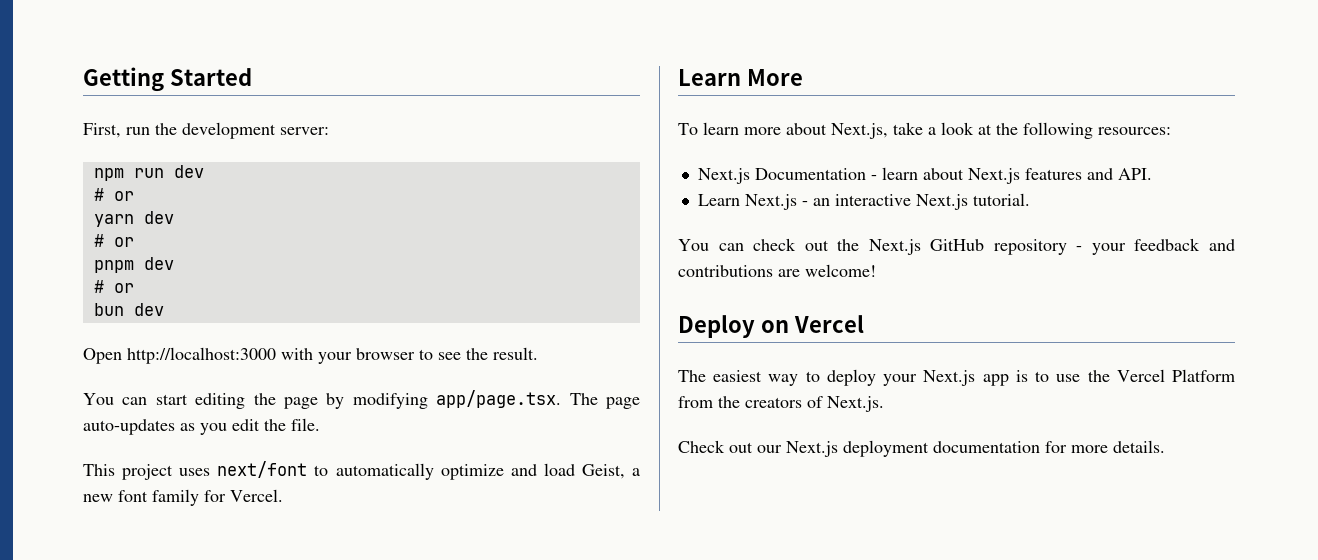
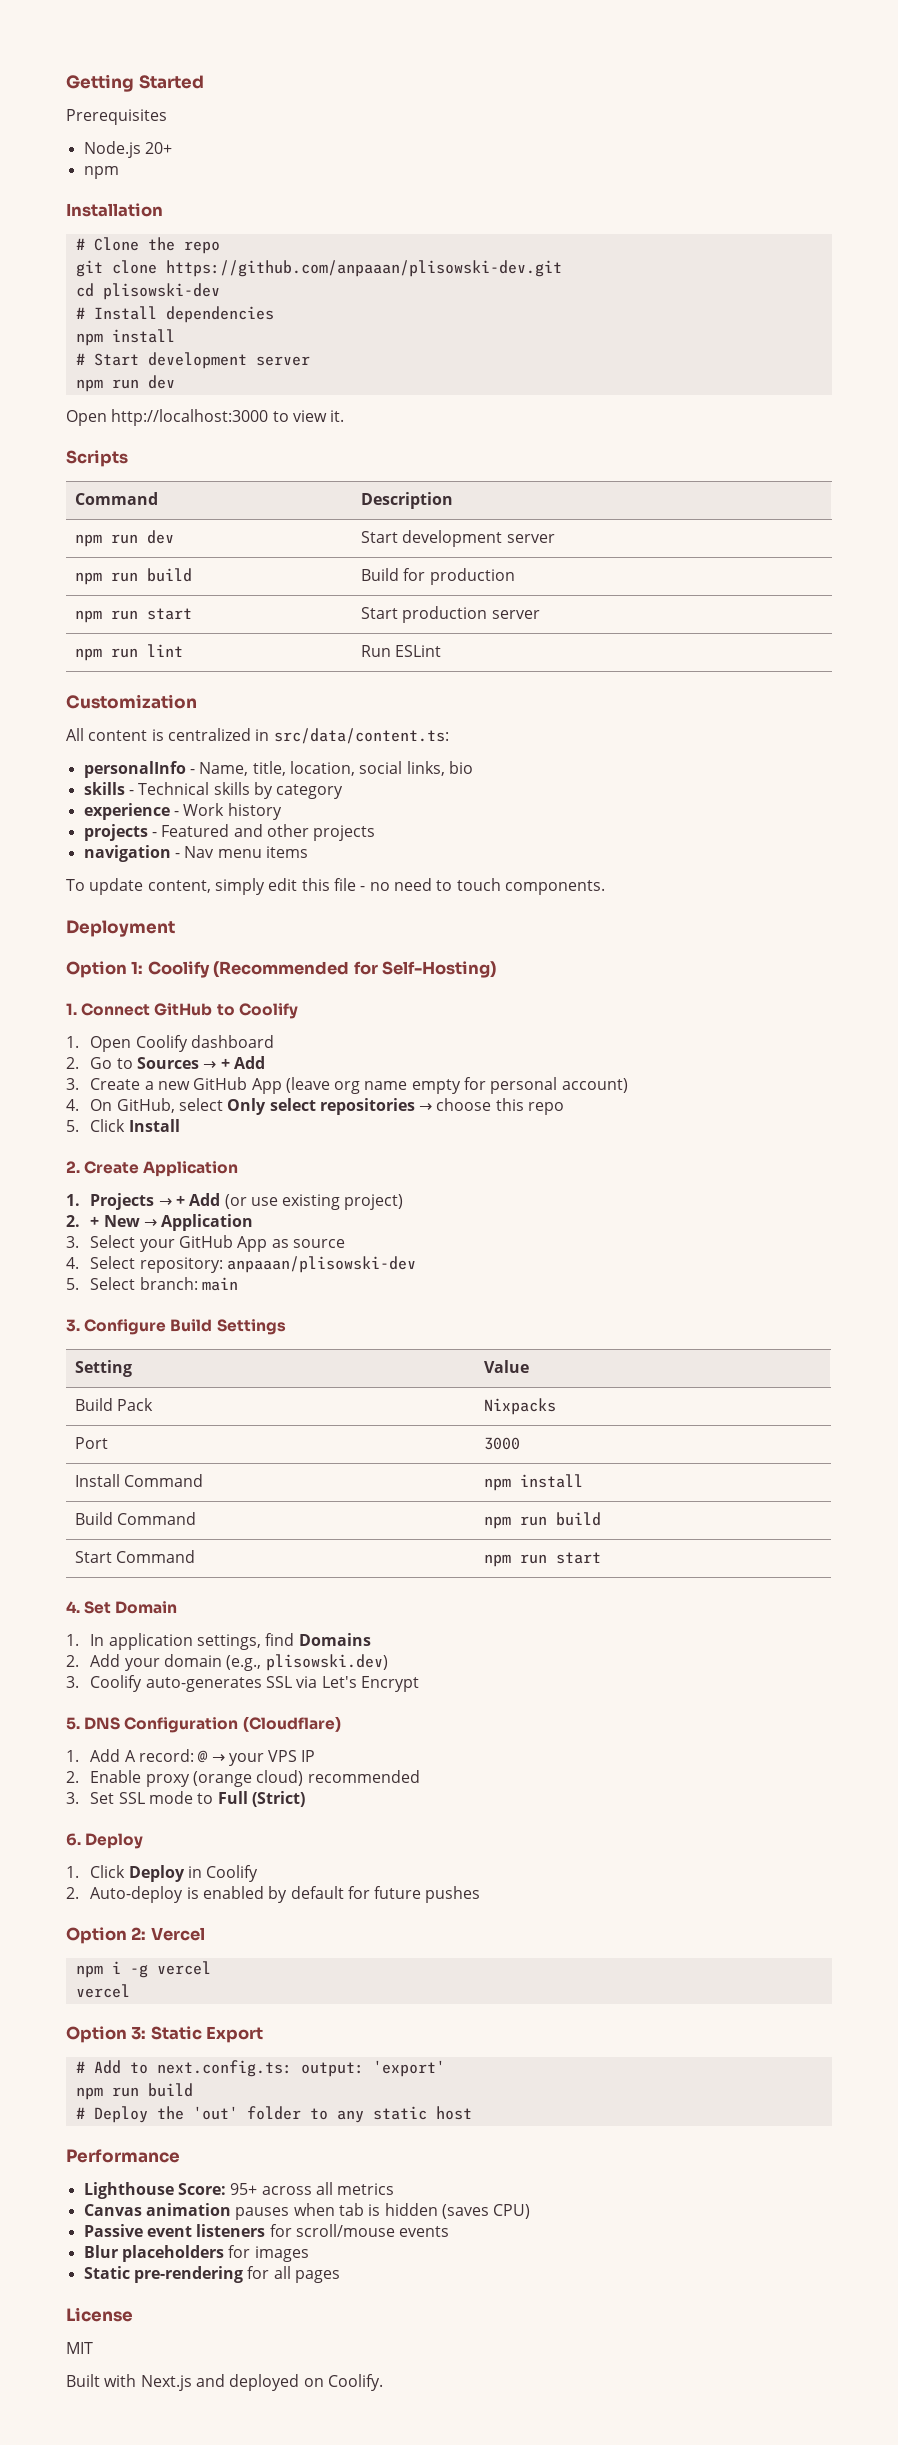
- First, run the development server:
+ Prerequisites
+ Node.js 20+
+ npm
+ Installation
+ # Clone the repo
+ git clone https://github.com/anpaaan/plisowski-dev.git
+ cd plisowski-dev
+ # Install dependencies
+ npm install
+ # Start development server
  npm run dev
- # or
- yarn dev
- # or
- pnpm dev
- # or
- bun dev
- Open http://localhost:3000 with your browser to see the result.
- You can start editing the page by modifying app/page.tsx. The page auto-updates as you edit the file.
- This project uses next/font to automatically optimize and load Geist, a new font family for Vercel.
- Learn More
- To learn more about Next.js, take a look at the following resources:
- Next.js Documentation - learn about Next.js features and API.
- Learn Next.js - an interactive Next.js tutorial.
- You can check out the Next.js GitHub repository - your feedback and contributions are welcome!
- Deploy on Vercel
- The easiest way to deploy your Next.js app is to use the Vercel Platform from the creators of Next.js.
- Check out our Next.js deployment documentation for more details.
+ Open http://localhost:3000 to view it.
+ Scripts
+ Command | Description
+ npm run dev | Start development server
+ npm run build | Build for production
+ npm run start | Start production server
+ npm run lint | Run ESLint
+ Customization
+ All content is centralized in src/data/content.ts:
+ personalInfo - Name, title, location, social links, bio
+ skills - Technical skills by category
+ experience - Work history
+ projects - Featured and other projects
+ navigation - Nav menu items
+ To update content, simply edit this file - no need to touch components.
+ Deployment
+ Option 1: Coolify (Recommended for Self-Hosting)
+ 1. Connect GitHub to Coolify
+ 1. Open Coolify dashboard
+ 2. Go to Sources → + Add
+ 3. Create a new GitHub App (leave org name empty for personal account)
+ 4. On GitHub, select Only select repositories → choose this repo
+ 5. Click Install
+ 2. Create Application
+ 1. Projects → + Add (or use existing project)
+ 2. + New → Application
+ 3. Select your GitHub App as source
+ 4. Select repository: anpaaan/plisowski-dev
+ 5. Select branch: main
+ 3. Configure Build Settings
+ Setting | Value
+ Build Pack | Nixpacks
+ Port | 3000
+ Install Command | npm install
+ Build Command | npm run build
+ Start Command | npm run start
+ 4. Set Domain
+ 1. In application settings, find Domains
+ 2. Add your domain (e.g., plisowski.dev)
+ 3. Coolify auto-generates SSL via Let's Encrypt
+ 5. DNS Configuration (Cloudflare)
+ 1. Add A record: @ → your VPS IP
+ 2. Enable proxy (orange cloud) recommended
+ 3. Set SSL mode to Full (Strict)
+ 6. Deploy
+ 1. Click Deploy in Coolify
+ 2. Auto-deploy is enabled by default for future pushes
+ Option 2: Vercel
+ npm i -g vercel
+ vercel
+ Option 3: Static Export
+ # Add to next.config.ts: output: 'export'
+ npm run build
+ # Deploy the 'out' folder to any static host
+ Performance
+ Lighthouse Score: 95+ across all metrics
+ Canvas animation pauses when tab is hidden (saves CPU)
+ Passive event listeners for scroll/mouse events
+ Blur placeholders for images
+ Static pre-rendering for all pages
+ License
+ MIT
+ Built with Next.js and deployed on Coolify.

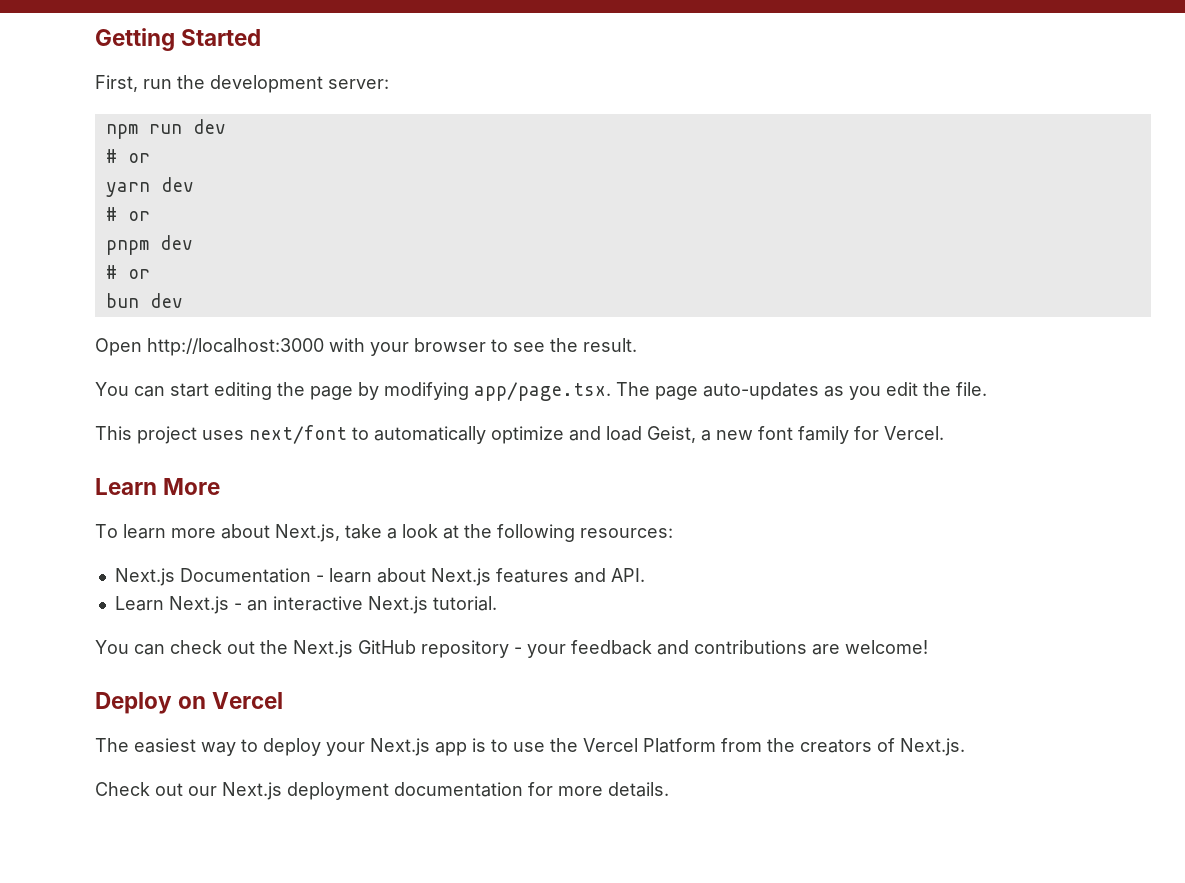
- Prerequisites
- Node.js 20+
- npm
- Installation
- # Clone the repo
- git clone https://github.com/anpaaan/plisowski-dev.git
- cd plisowski-dev
- # Install dependencies
- npm install
- # Start development server
+ First, run the development server:
  npm run dev
- Open http://localhost:3000 to view it.
- Scripts
- Command | Description
- npm run dev | Start development server
- npm run build | Build for production
- npm run start | Start production server
- npm run lint | Run ESLint
- Customization
- All content is centralized in src/data/content.ts:
- personalInfo - Name, title, location, social links, bio
- skills - Technical skills by category
- experience - Work history
- projects - Featured and other projects
- navigation - Nav menu items
- To update content, simply edit this file - no need to touch components.
- Deployment
- Option 1: Coolify (Recommended for Self-Hosting)
- 1. Connect GitHub to Coolify
- 1. Open Coolify dashboard
- 2. Go to Sources → + Add
- 3. Create a new GitHub App (leave org name empty for personal account)
- 4. On GitHub, select Only select repositories → choose this repo
- 5. Click Install
- 2. Create Application
- 1. Projects → + Add (or use existing project)
- 2. + New → Application
- 3. Select your GitHub App as source
- 4. Select repository: anpaaan/plisowski-dev
- 5. Select branch: main
- 3. Configure Build Settings
- Setting | Value
- Build Pack | Nixpacks
- Port | 3000
- Install Command | npm install
- Build Command | npm run build
- Start Command | npm run start
- 4. Set Domain
- 1. In application settings, find Domains
- 2. Add your domain (e.g., plisowski.dev)
- 3. Coolify auto-generates SSL via Let's Encrypt
- 5. DNS Configuration (Cloudflare)
- 1. Add A record: @ → your VPS IP
- 2. Enable proxy (orange cloud) recommended
- 3. Set SSL mode to Full (Strict)
- 6. Deploy
- 1. Click Deploy in Coolify
- 2. Auto-deploy is enabled by default for future pushes
- Option 2: Vercel
- npm i -g vercel
- vercel
- Option 3: Static Export
- # Add to next.config.ts: output: 'export'
- npm run build
- # Deploy the 'out' folder to any static host
- Performance
- Lighthouse Score: 95+ across all metrics
- Canvas animation pauses when tab is hidden (saves CPU)
- Passive event listeners for scroll/mouse events
- Blur placeholders for images
- Static pre-rendering for all pages
- License
- MIT
- Built with Next.js and deployed on Coolify.
+ # or
+ yarn dev
+ # or
+ pnpm dev
+ # or
+ bun dev
+ Open http://localhost:3000 with your browser to see the result.
+ You can start editing the page by modifying app/page.tsx. The page auto-updates as you edit the file.
+ This project uses next/font to automatically optimize and load Geist, a new font family for Vercel.
+ Learn More
+ To learn more about Next.js, take a look at the following resources:
+ Next.js Documentation - learn about Next.js features and API.
+ Learn Next.js - an interactive Next.js tutorial.
+ You can check out the Next.js GitHub repository - your feedback and contributions are welcome!
+ Deploy on Vercel
+ The easiest way to deploy your Next.js app is to use the Vercel Platform from the creators of Next.js.
+ Check out our Next.js deployment documentation for more details.

